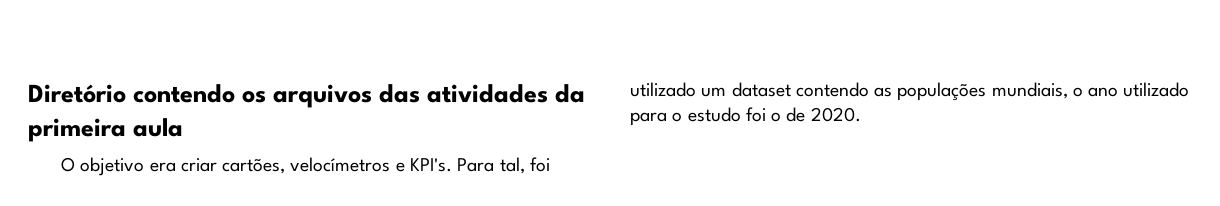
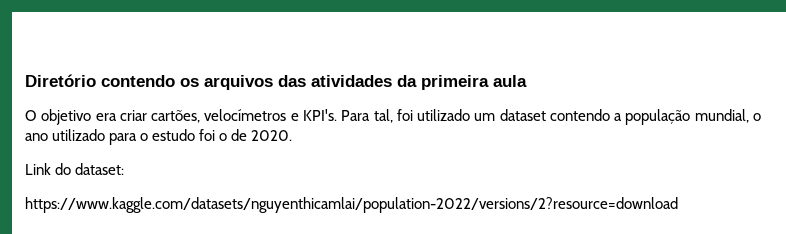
- Para tal, foi utilizado um dataset contendo as populações mundiais, o ano utilizado para o estudo foi o de 2020.
+ Para tal, foi utilizado um dataset contendo a população mundial, o ano utilizado para o estudo foi o de 2020.
+ Link do dataset:
+ https://www.kaggle.com/datasets/nguyenthicamlai/population-2022/versions/2?resource=download

